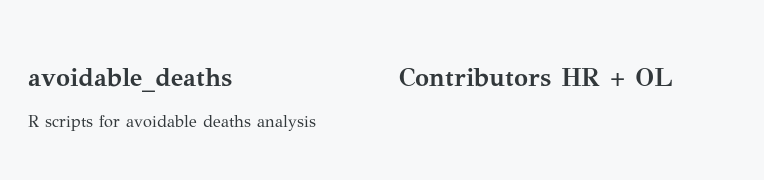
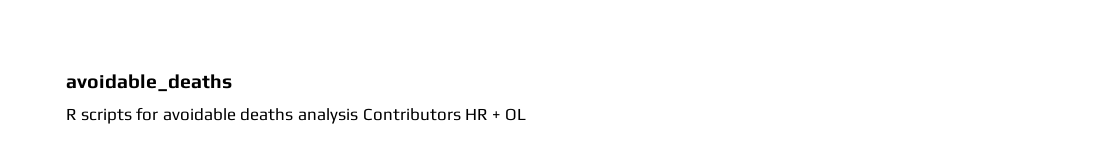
- R scripts for avoidable deaths analysis
- Contributors HR + OL
+ R scripts for avoidable deaths analysis Contributors HR + OL

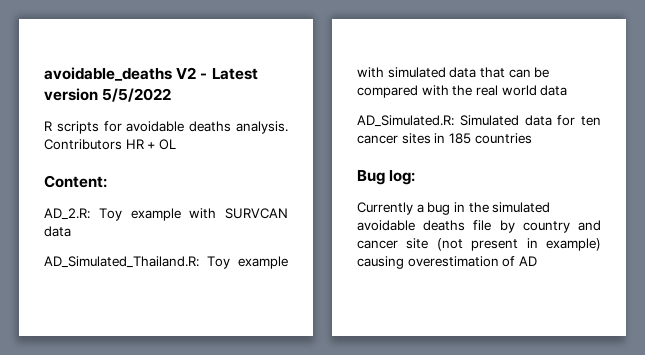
- avoidable_deaths
+ avoidable_deaths V2 - Latest version 5/5/2022
- R scripts for avoidable deaths analysis Contributors HR + OL
+ R scripts for avoidable deaths analysis. Contributors HR + OL
+ Content:
+ AD_2.R: Toy example with SURVCAN data
+ AD_Simulated_Thailand.R: Toy example with simulated data that can be compared with the real world data
+ AD_Simulated.R: Simulated data for ten cancer sites in 185 countries
+ Bug log:
+ Currently a bug in the simulated avoidable deaths file by country and cancer site (not present in example) causing overestimation of AD

